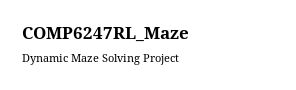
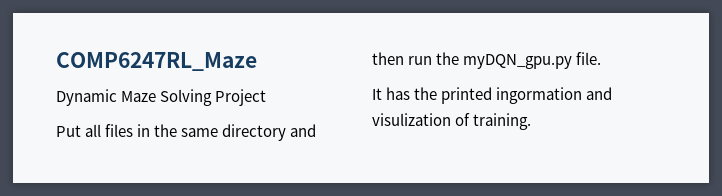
+ Put all files in the same directory and then run the myDQN_gpu.py file.
+ It has the printed ingormation and visulization of training.

